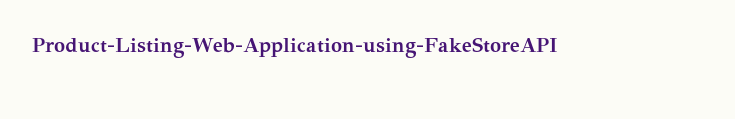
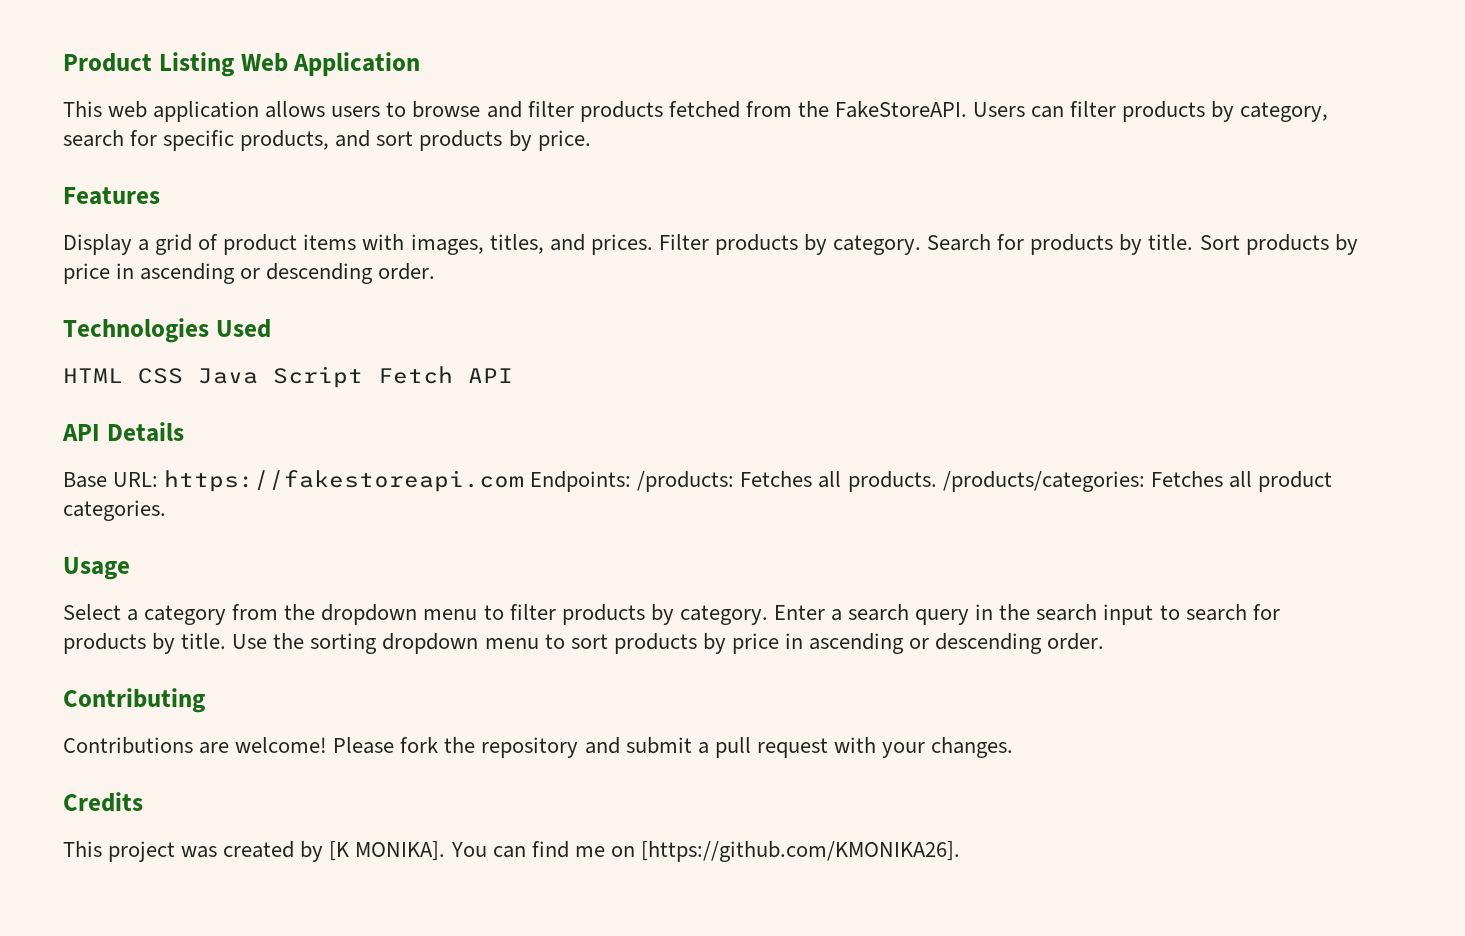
- Product-Listing-Web-Application-using-FakeStoreAPI
+ Product Listing Web Application
+ This web application allows users to browse and filter products fetched from the FakeStoreAPI. Users can filter products by category, search for specific products, and sort products by price.
+ Features
+ Display a grid of product items with images, titles, and prices. Filter products by category. Search for products by title. Sort products by price in ascending or descending order.
+ Technologies Used
+ HTML CSS Java Script Fetch API
+ API Details
+ Base URL: https://fakestoreapi.com Endpoints: /products: Fetches all products. /products/categories: Fetches all product categories.
+ Usage
+ Select a category from the dropdown menu to filter products by category. Enter a search query in the search input to search for products by title. Use the sorting dropdown menu to sort products by price in ascending or descending order.
+ Contributing
+ Contributions are welcome! Please fork the repository and submit a pull request with your changes.
+ Credits
+ This project was created by [K MONIKA]. You can find me on [https://github.com/KMONIKA26].

